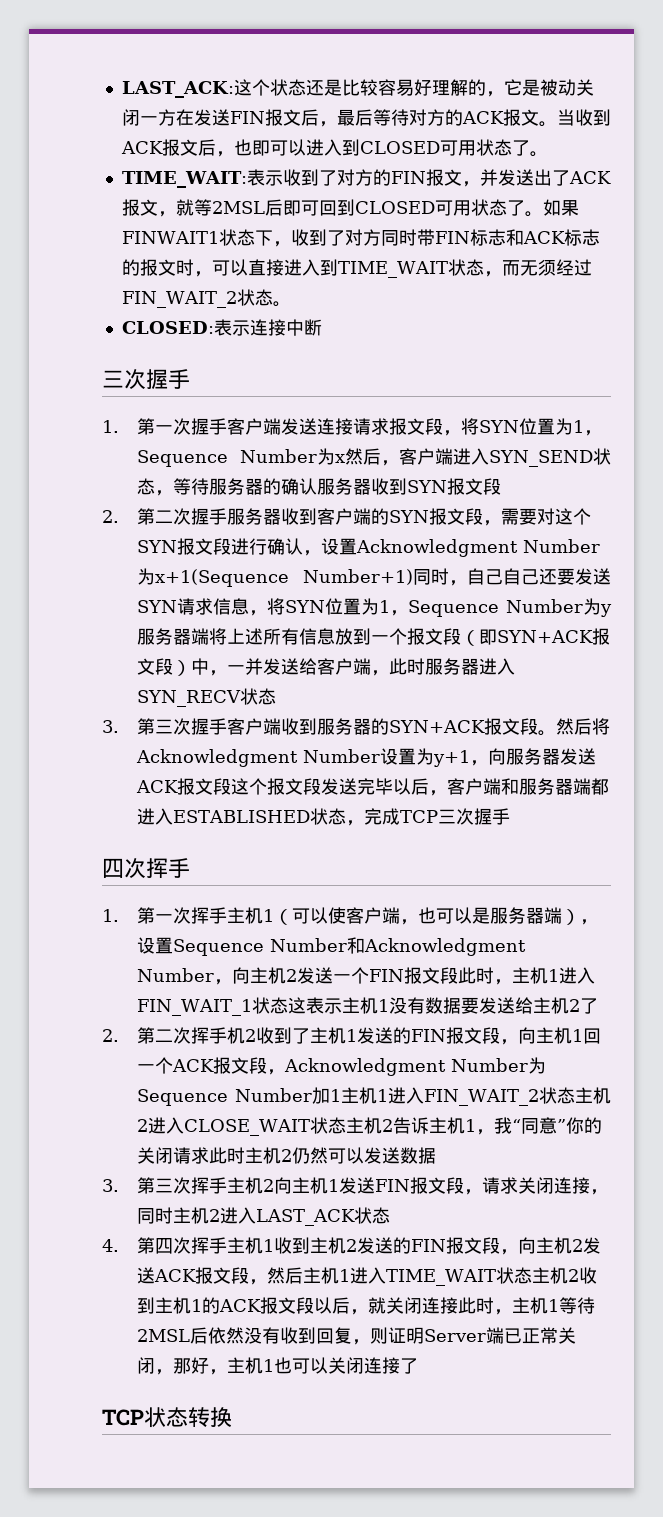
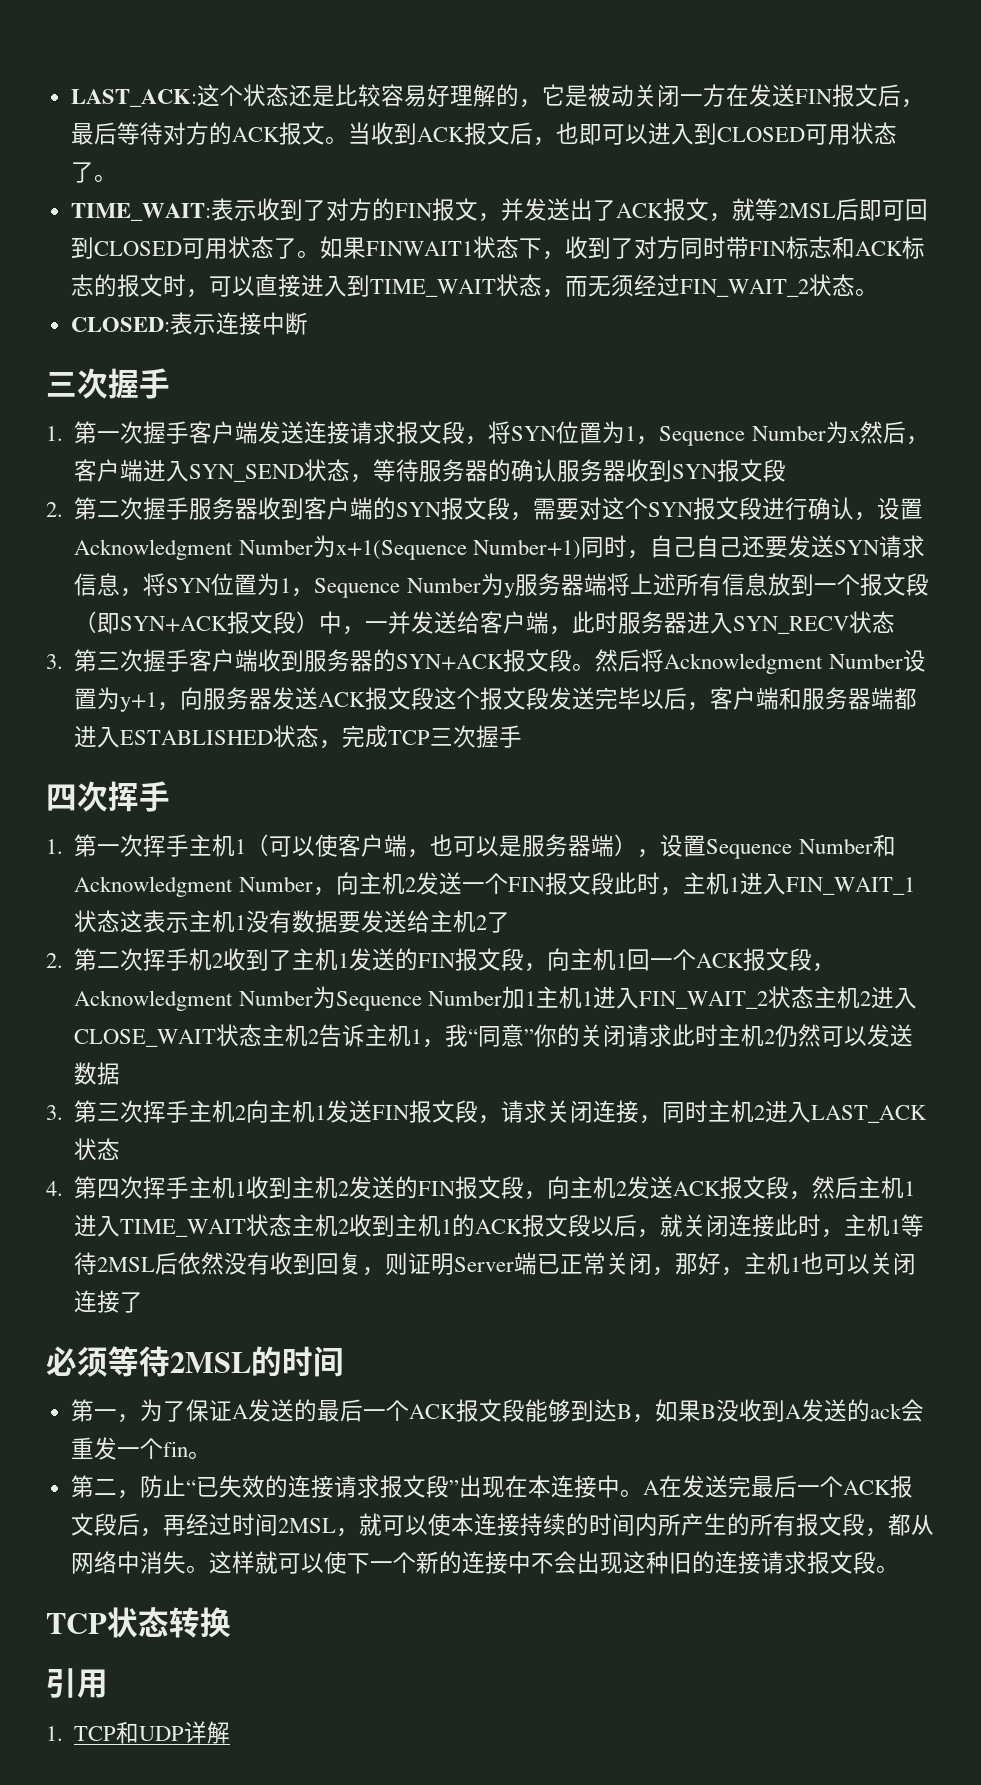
+ 必须等待2MSL的时间
+ 第一，为了保证A发送的最后一个ACK报文段能够到达B，如果B没收到A发送的ack会重发一个fin。
+ 第二，防止“已失效的连接请求报文段”出现在本连接中。A在发送完最后一个ACK报文段后，再经过时间2MSL，就可以使本连接持续的时间内所产生的所有报文段，都从网络中消失。这样就可以使下一个新的连接中不会出现这种旧的连接请求报文段。
  TCP状态转换
+ 引用
+ 1. TCP和UDP详解

